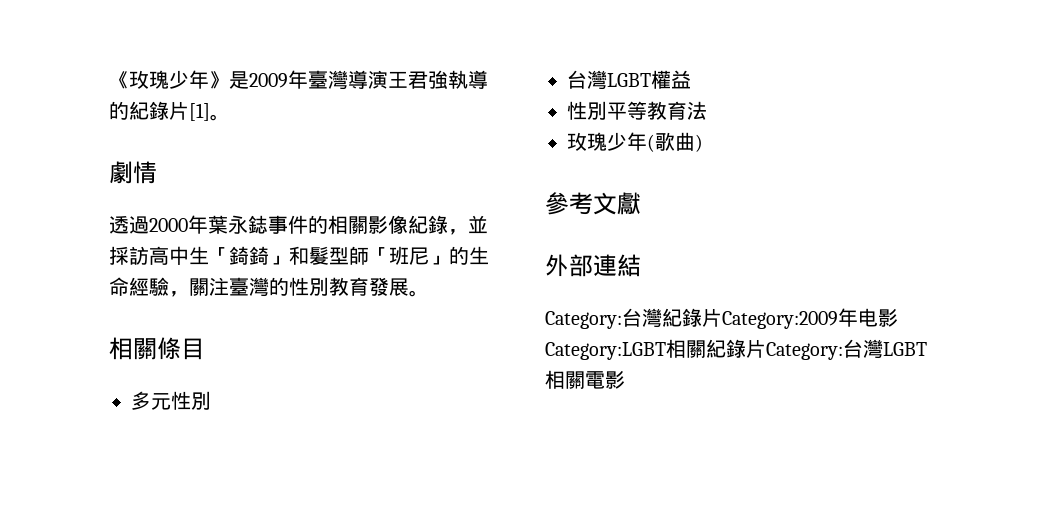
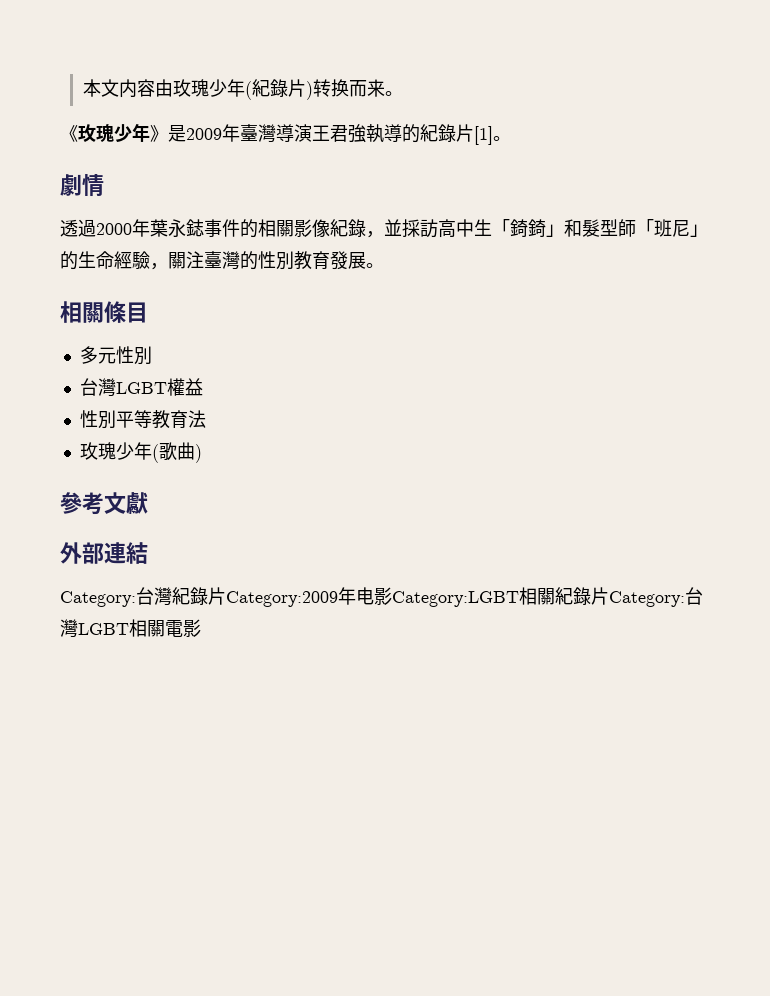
+ 本文内容由玫瑰少年(紀錄片)转换而来。

